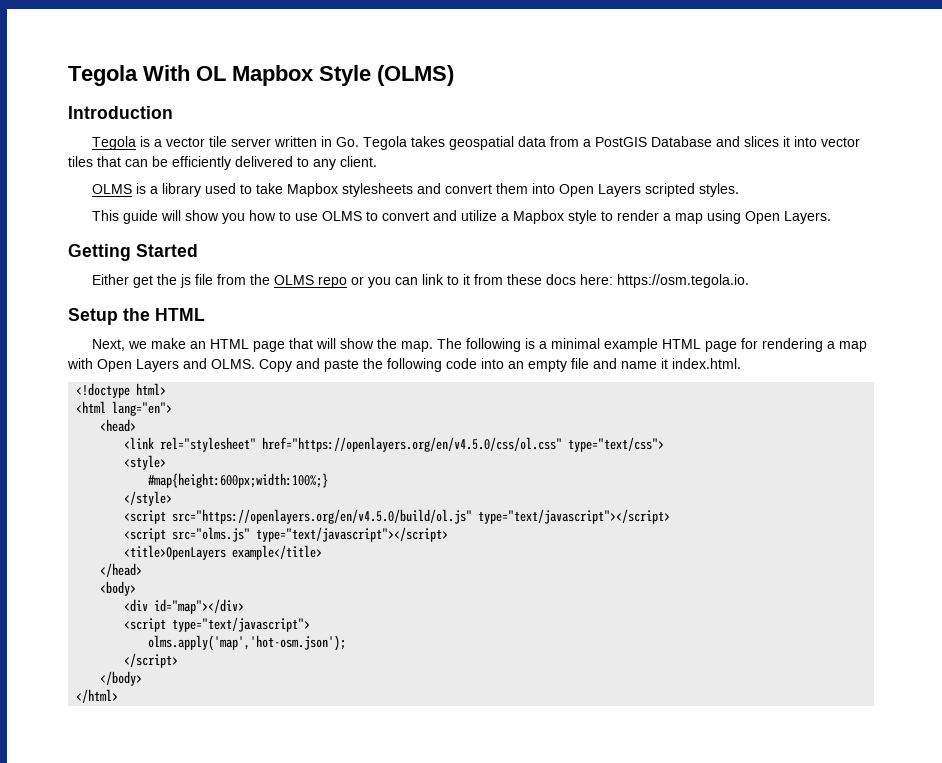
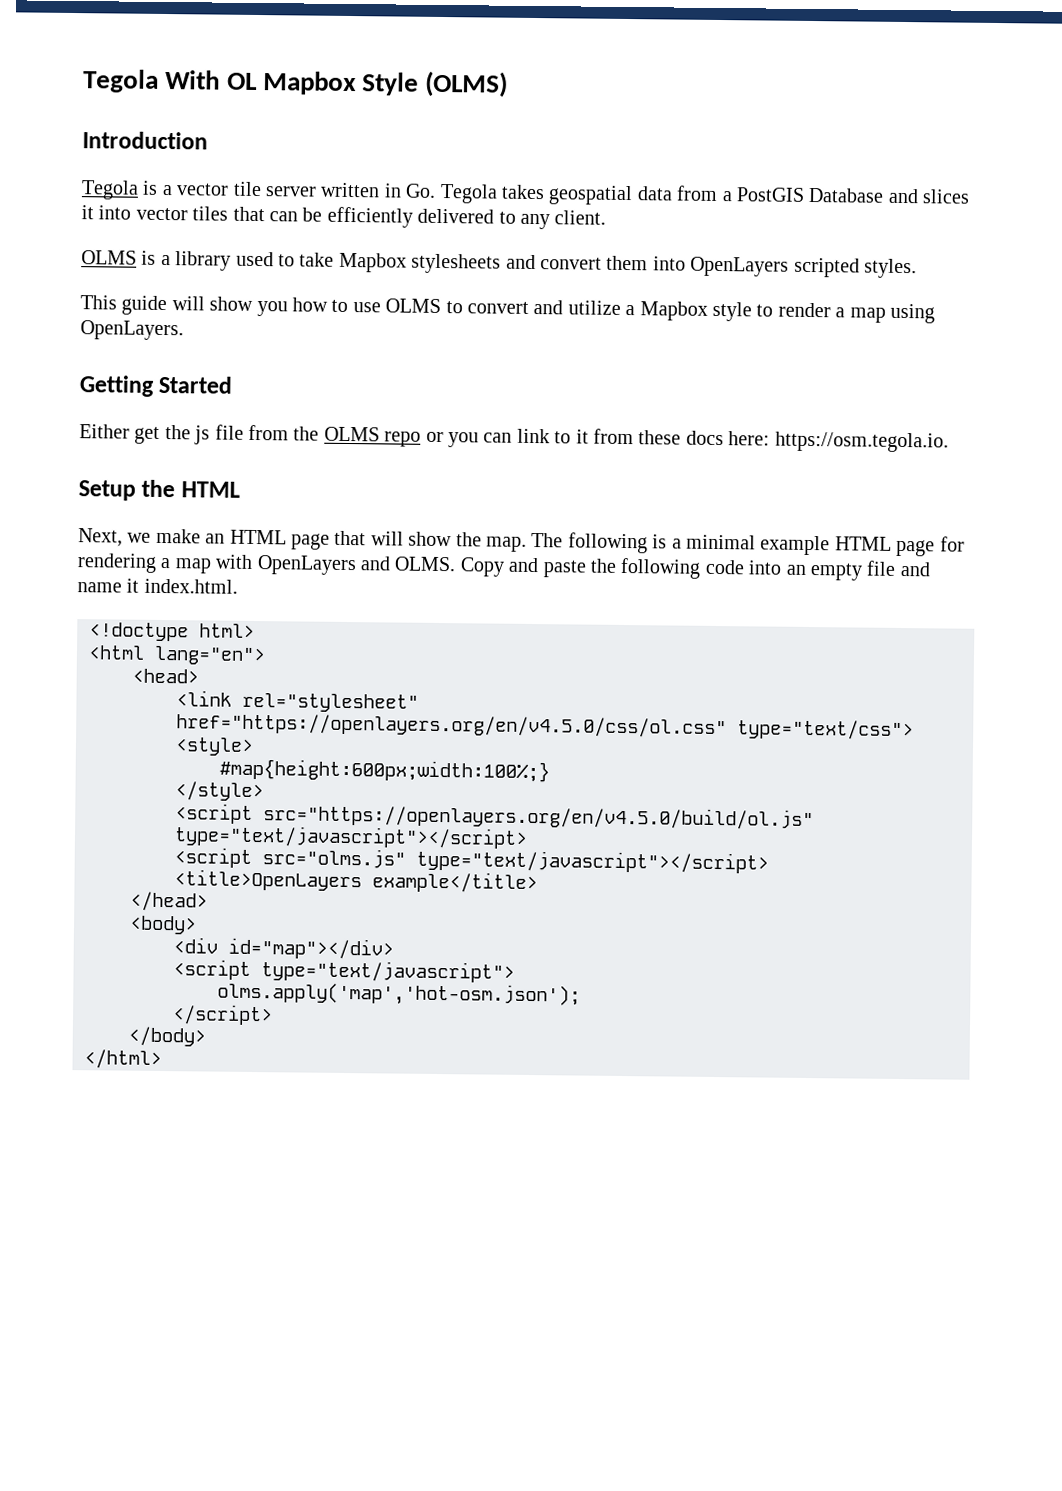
- OLMS is a library used to take Mapbox stylesheets and convert them into Open Layers scripted styles.
+ OLMS is a library used to take Mapbox stylesheets and convert them into OpenLayers scripted styles.
- This guide will show you how to use OLMS to convert and utilize a Mapbox style to render a map using Open Layers.
+ This guide will show you how to use OLMS to convert and utilize a Mapbox style to render a map using OpenLayers.
- The following is a minimal example HTML page for rendering a map with Open Layers and OLMS.
+ The following is a minimal example HTML page for rendering a map with OpenLayers and OLMS.

